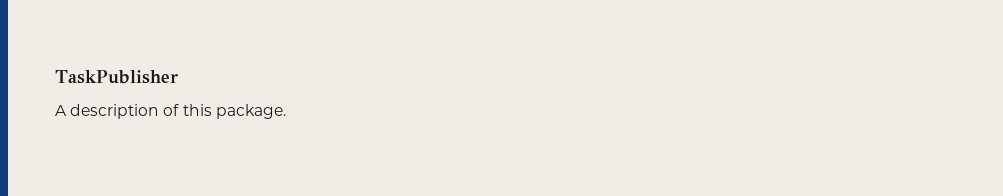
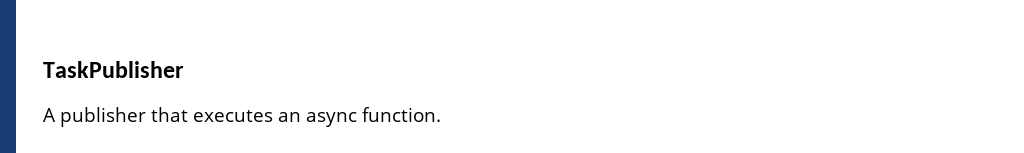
- A description of this package.
+ A publisher that executes an async function.

